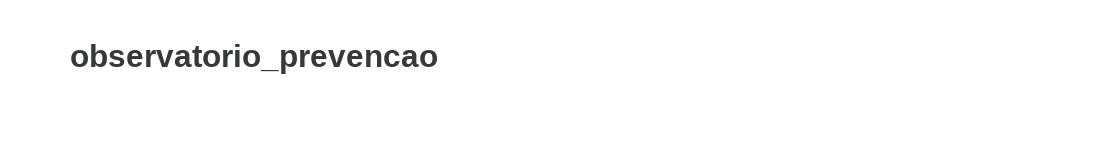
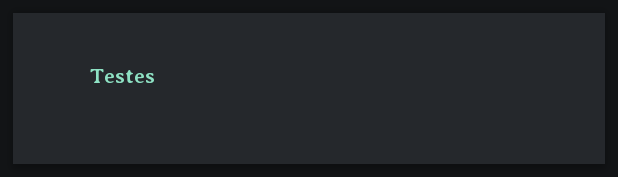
- observatorio_prevencao
+ Testes

